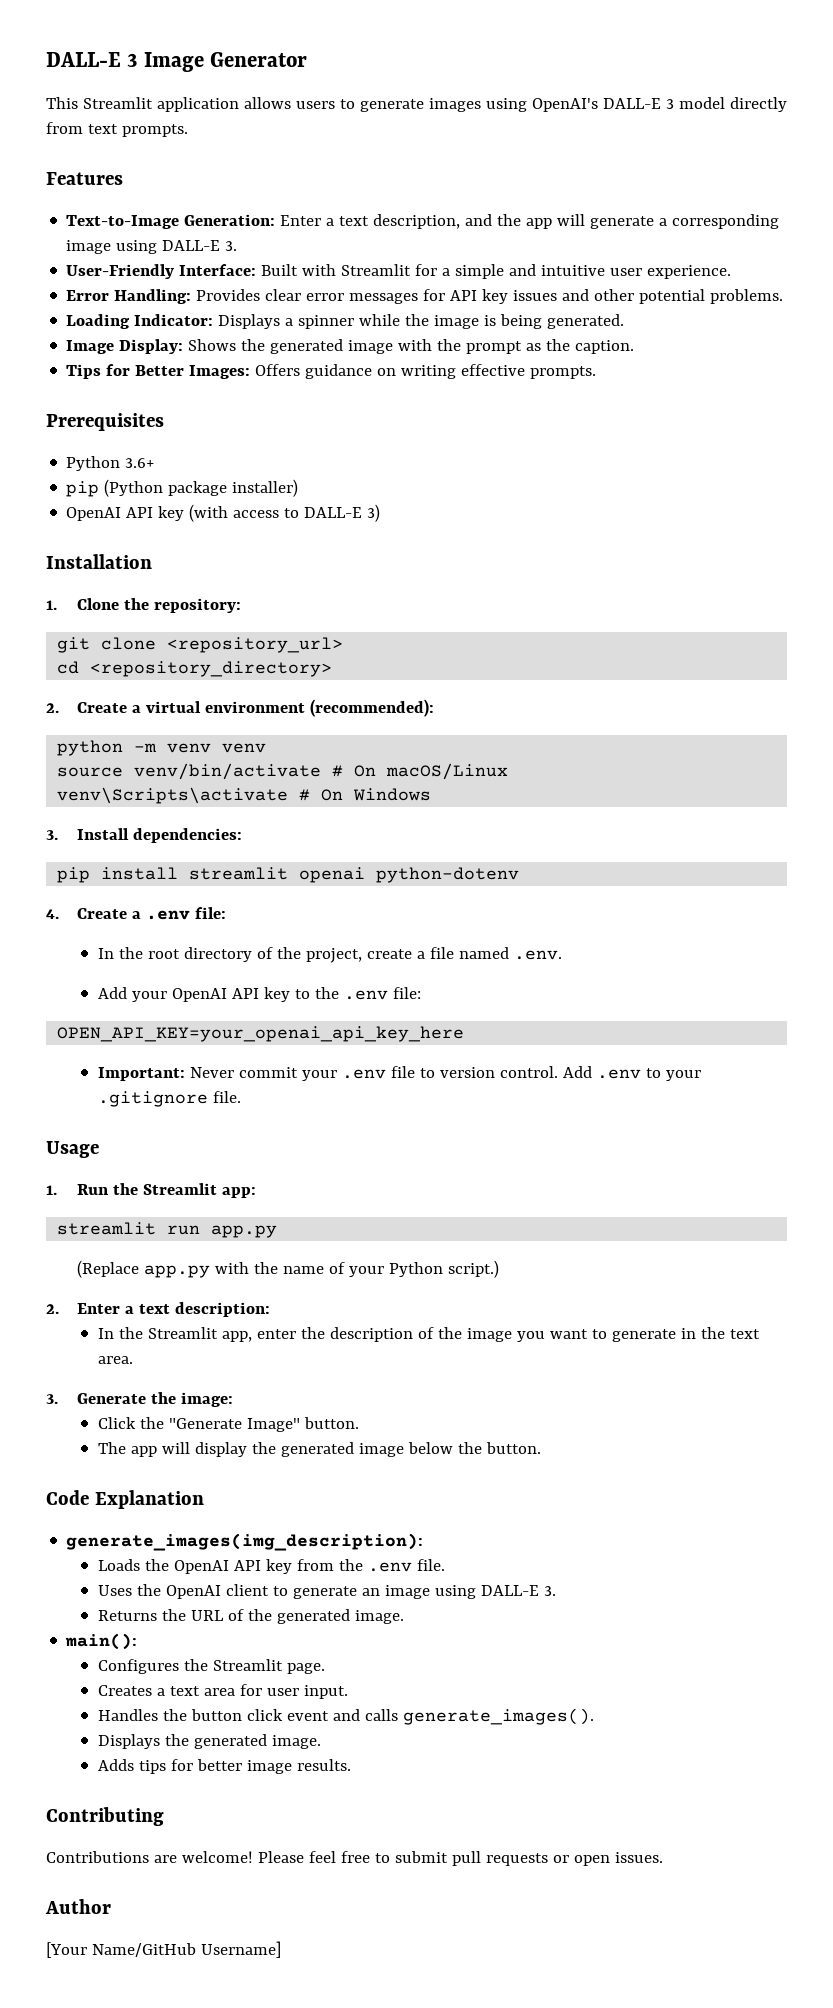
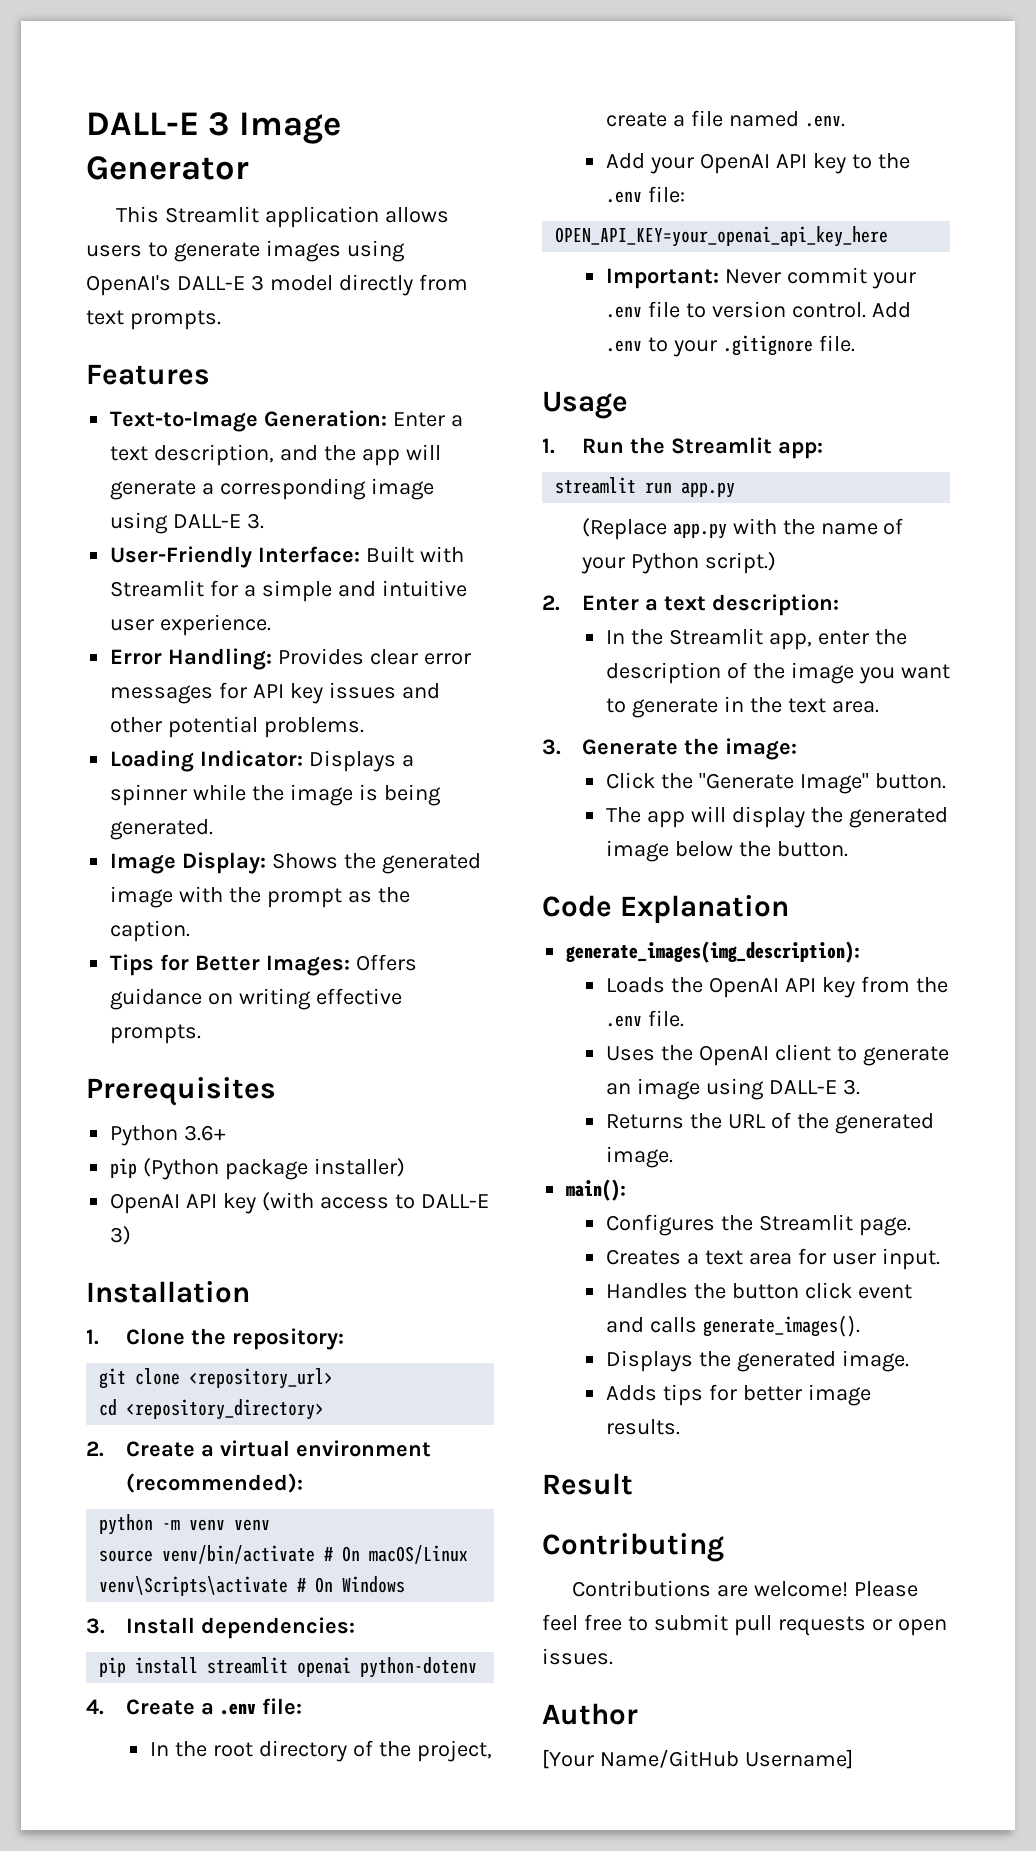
+ Result

